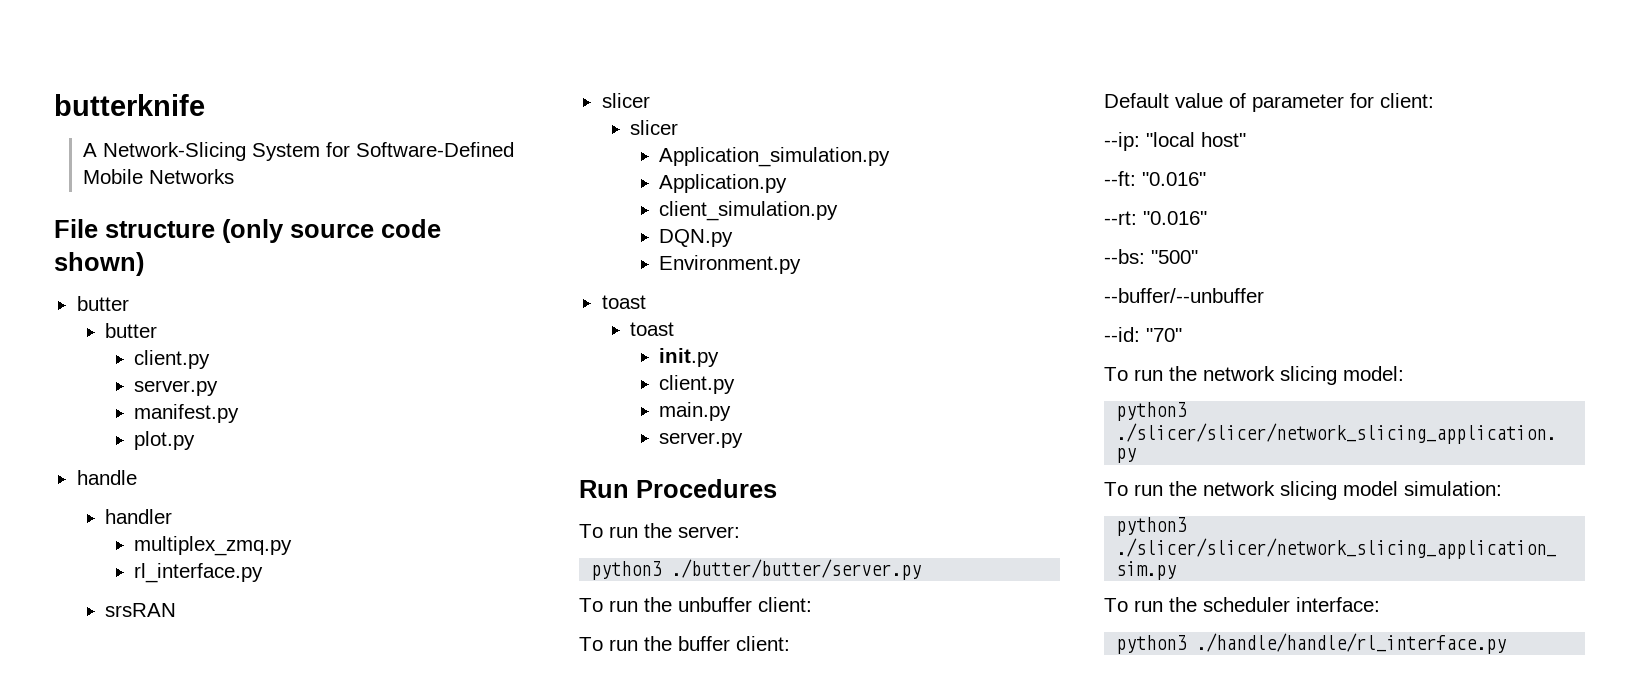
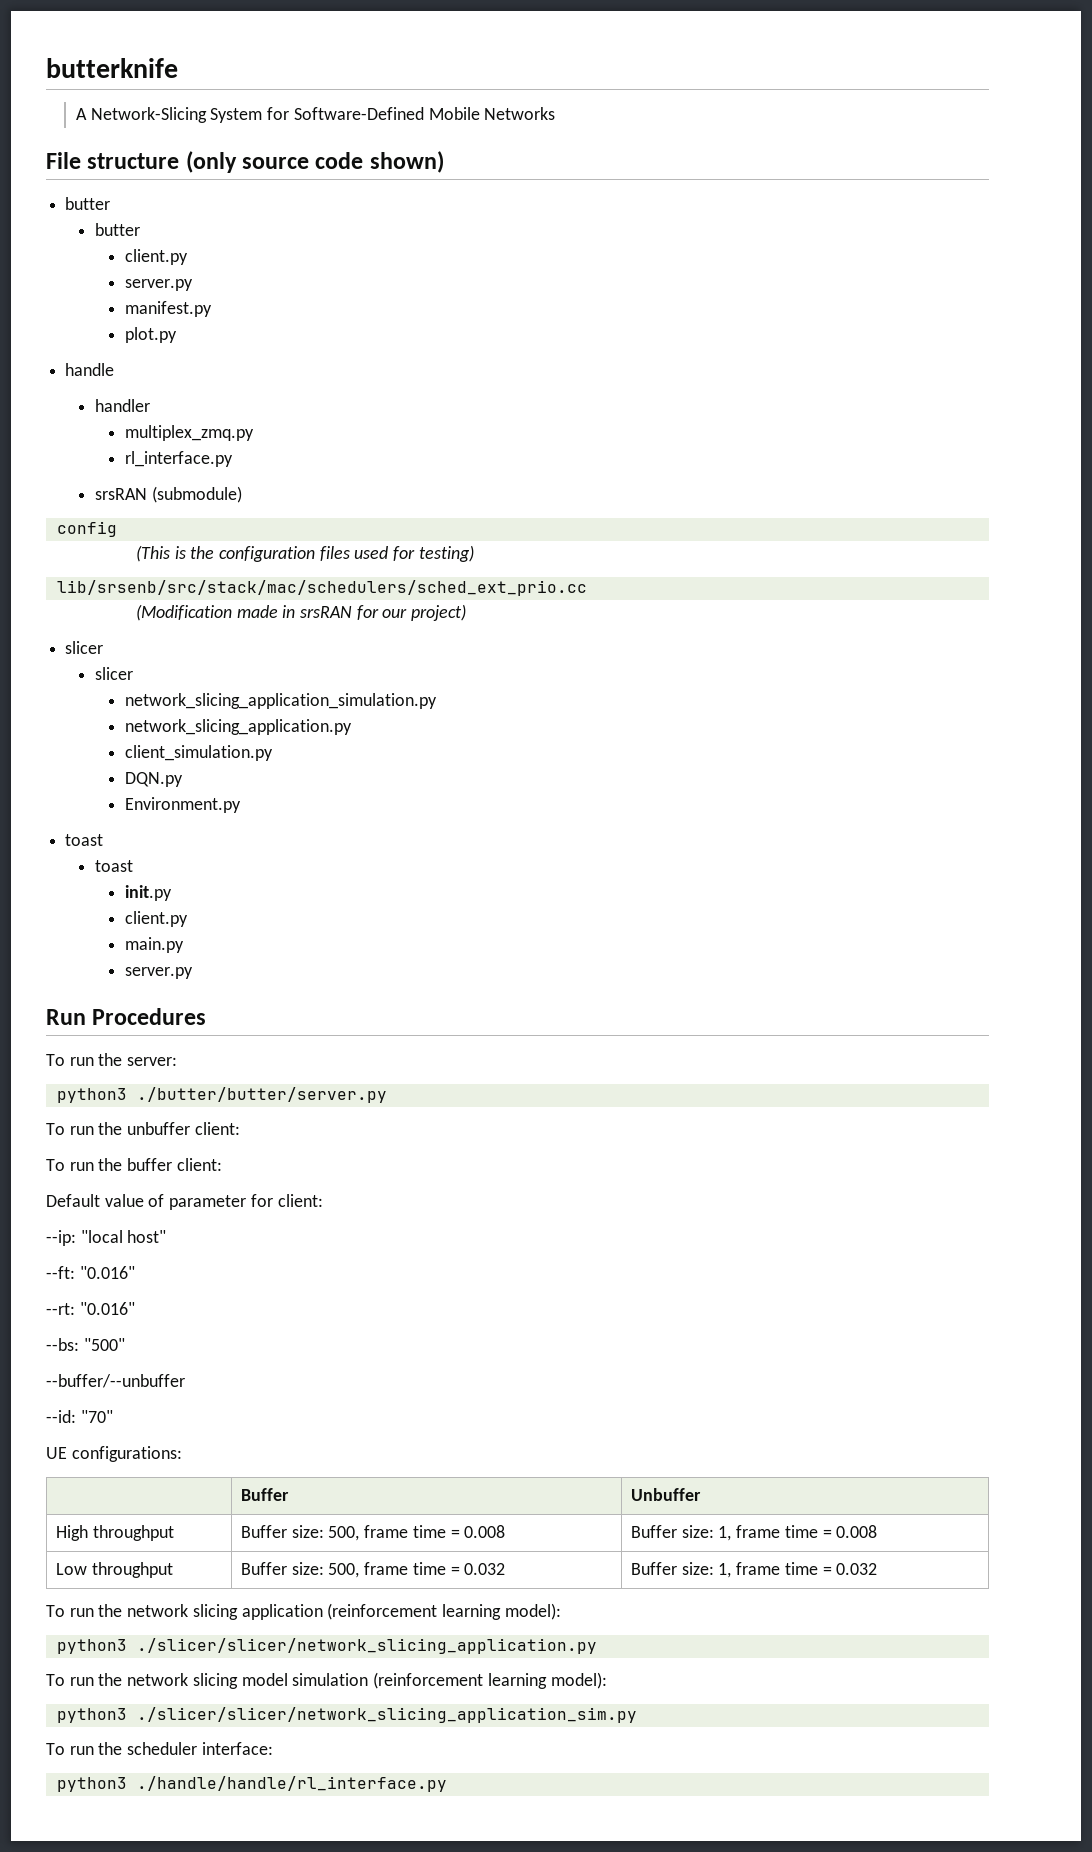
- srsRAN
+ srsRAN (submodule)
+ config
+ (This is the configuration files used for testing)
+ lib/srsenb/src/stack/mac/schedulers/sched_ext_prio.cc
+ (Modification made in srsRAN for our project)
- Application_simulation.py
- Application.py
+ network_slicing_application_simulation.py
+ network_slicing_application.py
- To run the network slicing model:
+ UE configurations:
+ | Buffer | Unbuffer
+ High throughput | Buffer size: 500, frame time = 0.008 | Buffer size: 1, frame time = 0.008
+ Low throughput | Buffer size: 500, frame time = 0.032 | Buffer size: 1, frame time = 0.032
+ To run the network slicing application (reinforcement learning model):
- To run the network slicing model simulation:
+ To run the network slicing model simulation (reinforcement learning model):

